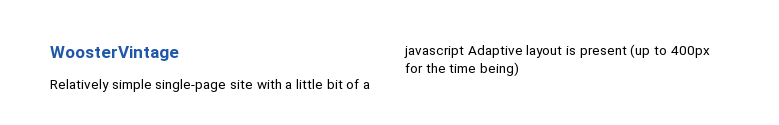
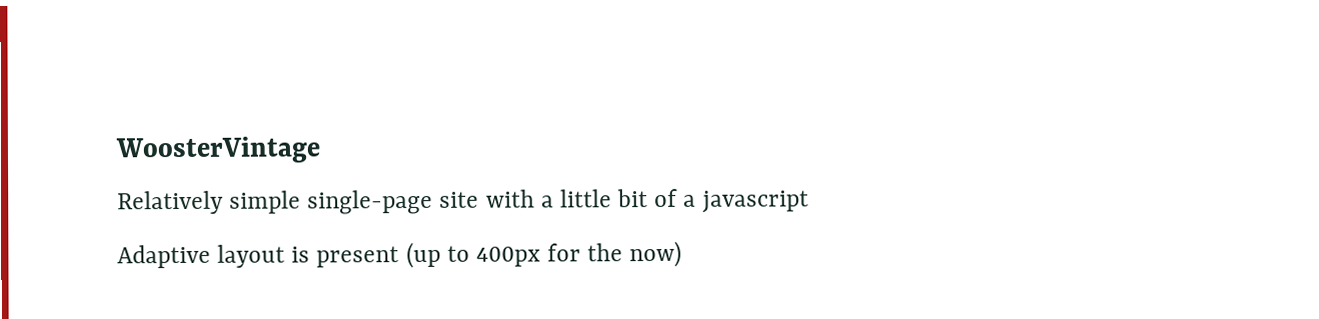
- Relatively simple single-page site with a little bit of a javascript Adaptive layout is present (up to 400px for the time being)
+ Relatively simple single-page site with a little bit of a javascript
+ Adaptive layout is present (up to 400px for the now)

